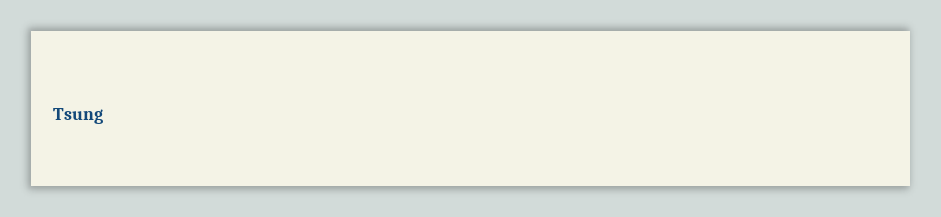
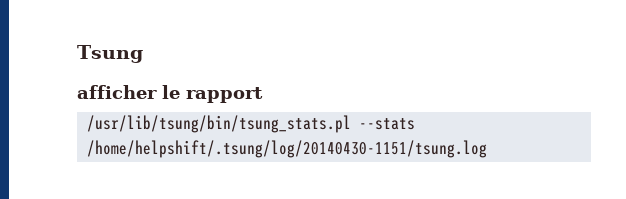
+ afficher le rapport
+ /usr/lib/tsung/bin/tsung_stats.pl --stats /home/helpshift/.tsung/log/20140430-1151/tsung.log

